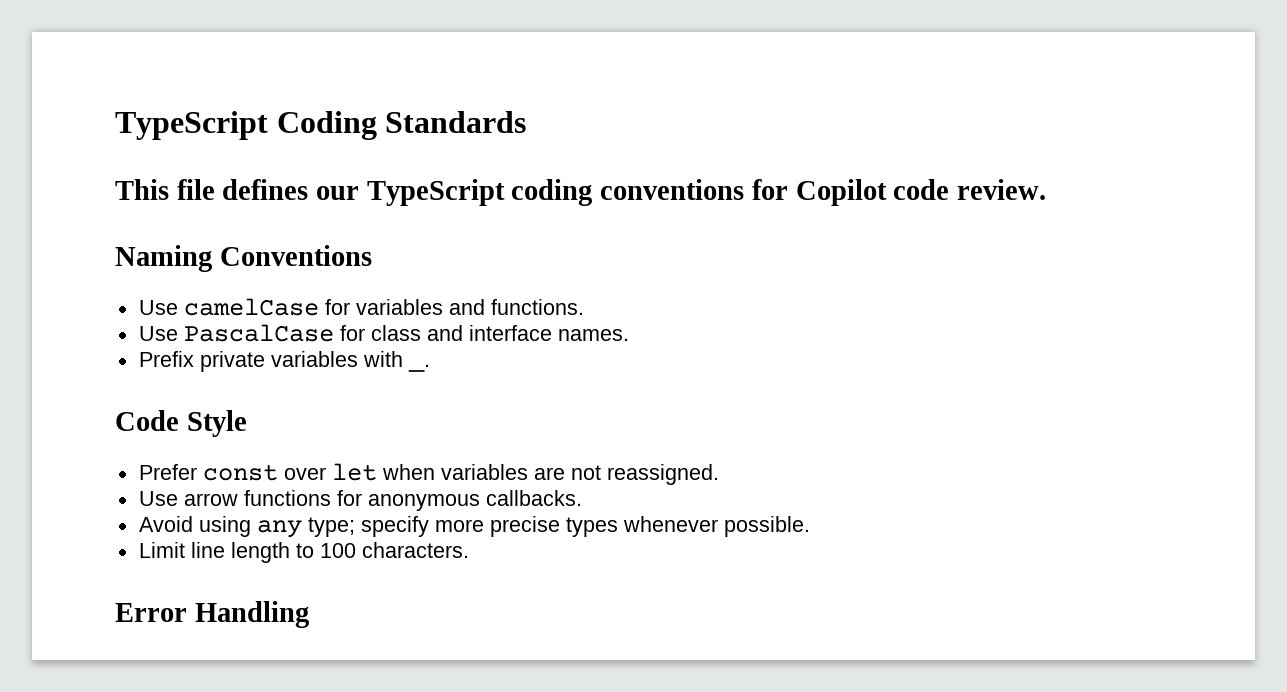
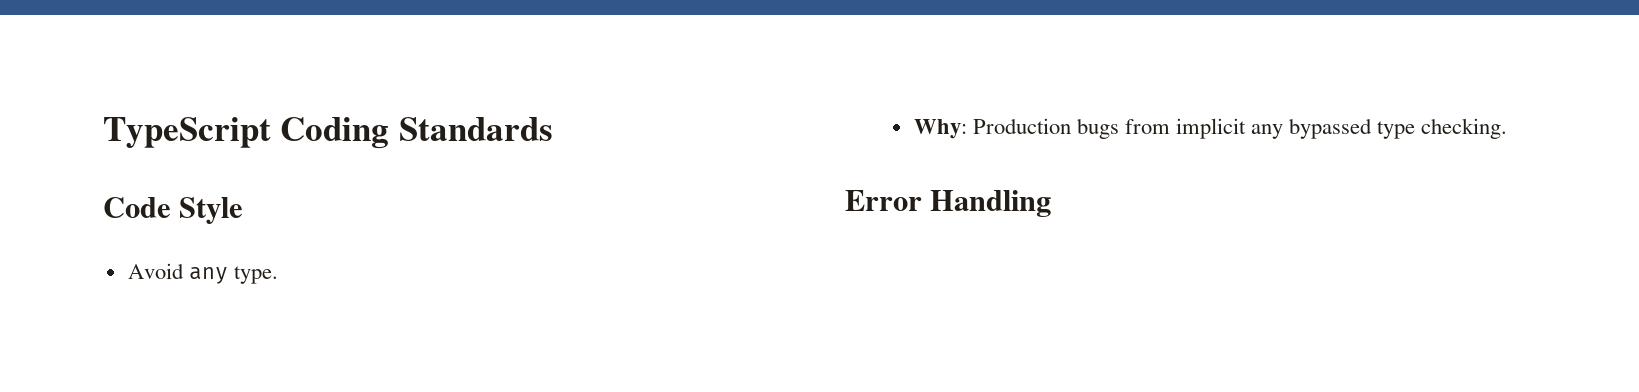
- This file defines our TypeScript coding conventions for Copilot code review.
- Naming Conventions
- Use camelCase for variables and functions.
- Use PascalCase for class and interface names.
- Prefix private variables with _.
  Code Style
- Prefer const over let when variables are not reassigned.
- Use arrow functions for anonymous callbacks.
- Avoid using any type; specify more precise types whenever possible.
- Limit line length to 100 characters.
+ Avoid any type.
+ Why: Production bugs from implicit any bypassed type checking.

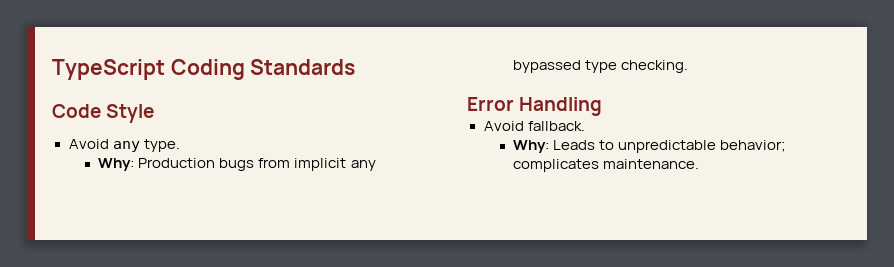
+ Avoid fallback.
+ Why: Leads to unpredictable behavior; complicates maintenance.

